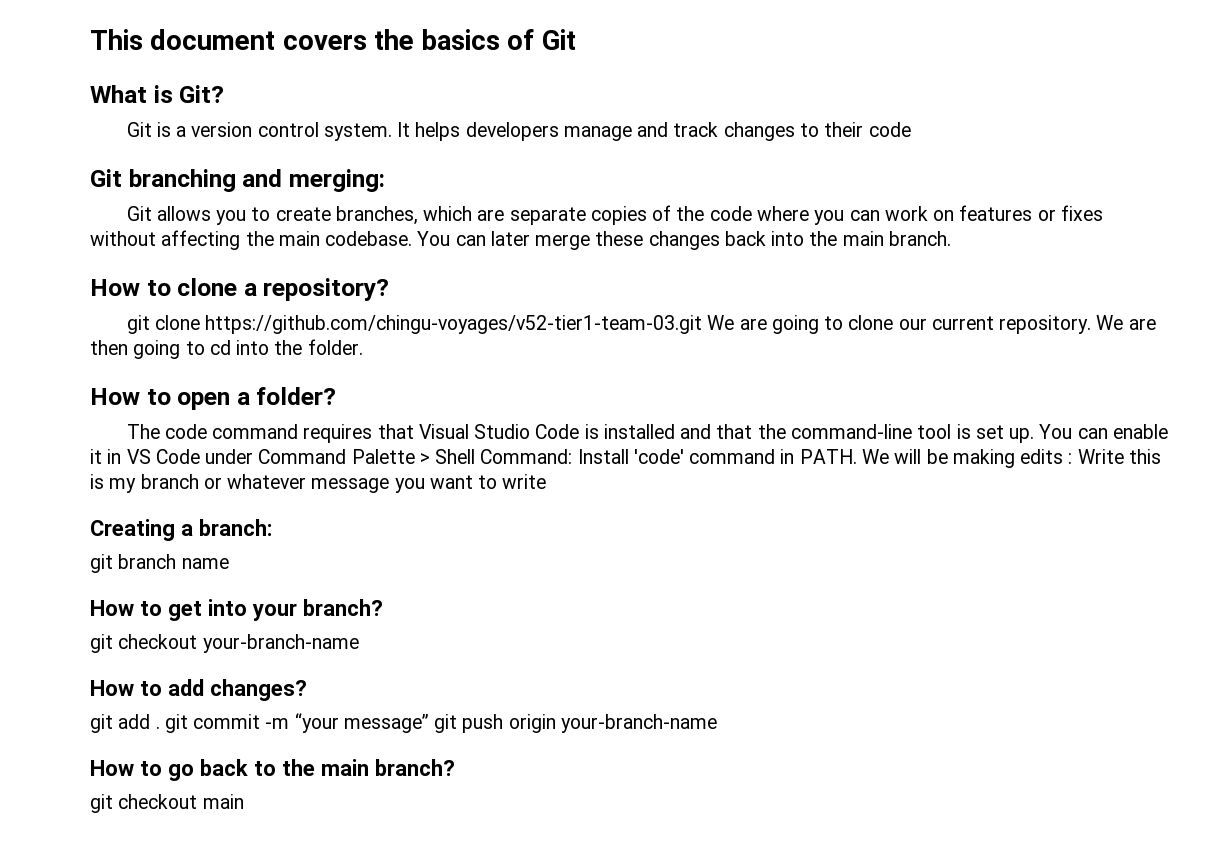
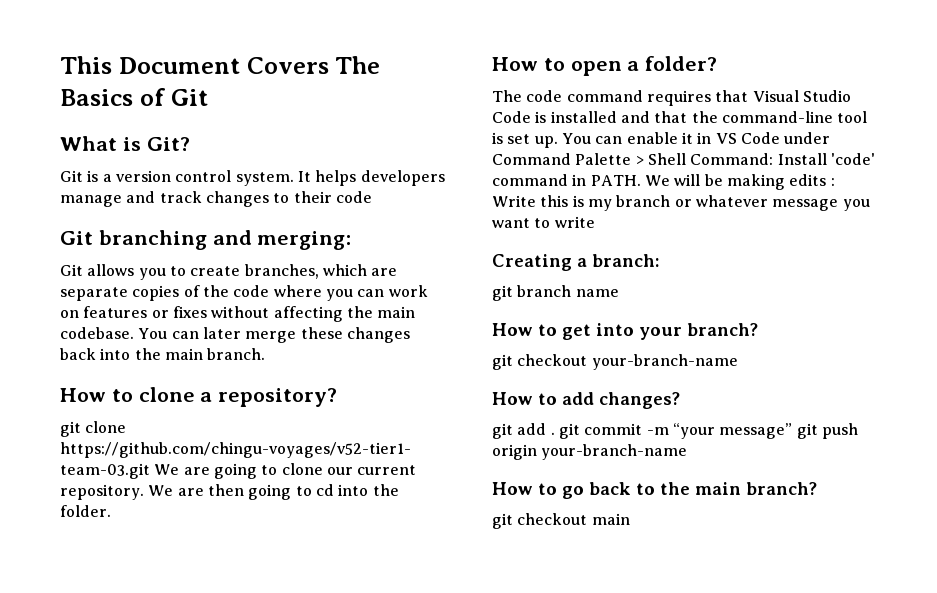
- This document covers the basics of Git
+ This Document Covers The Basics of Git

